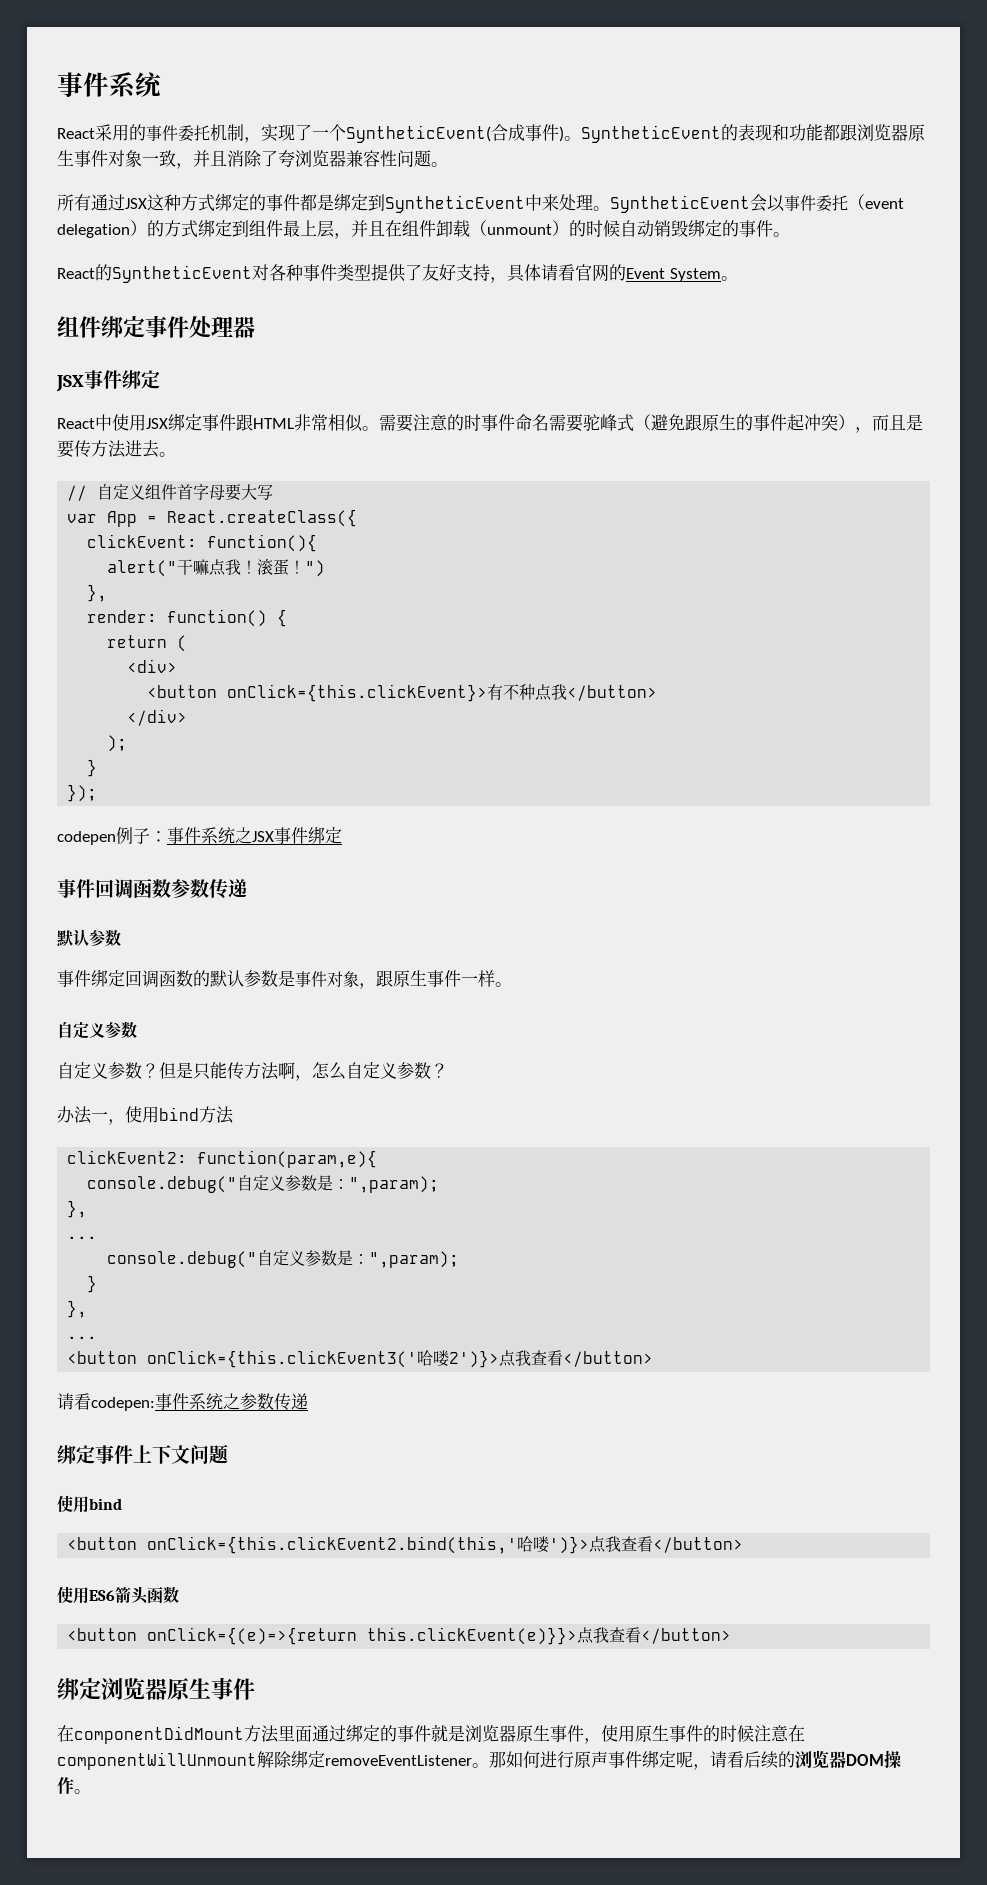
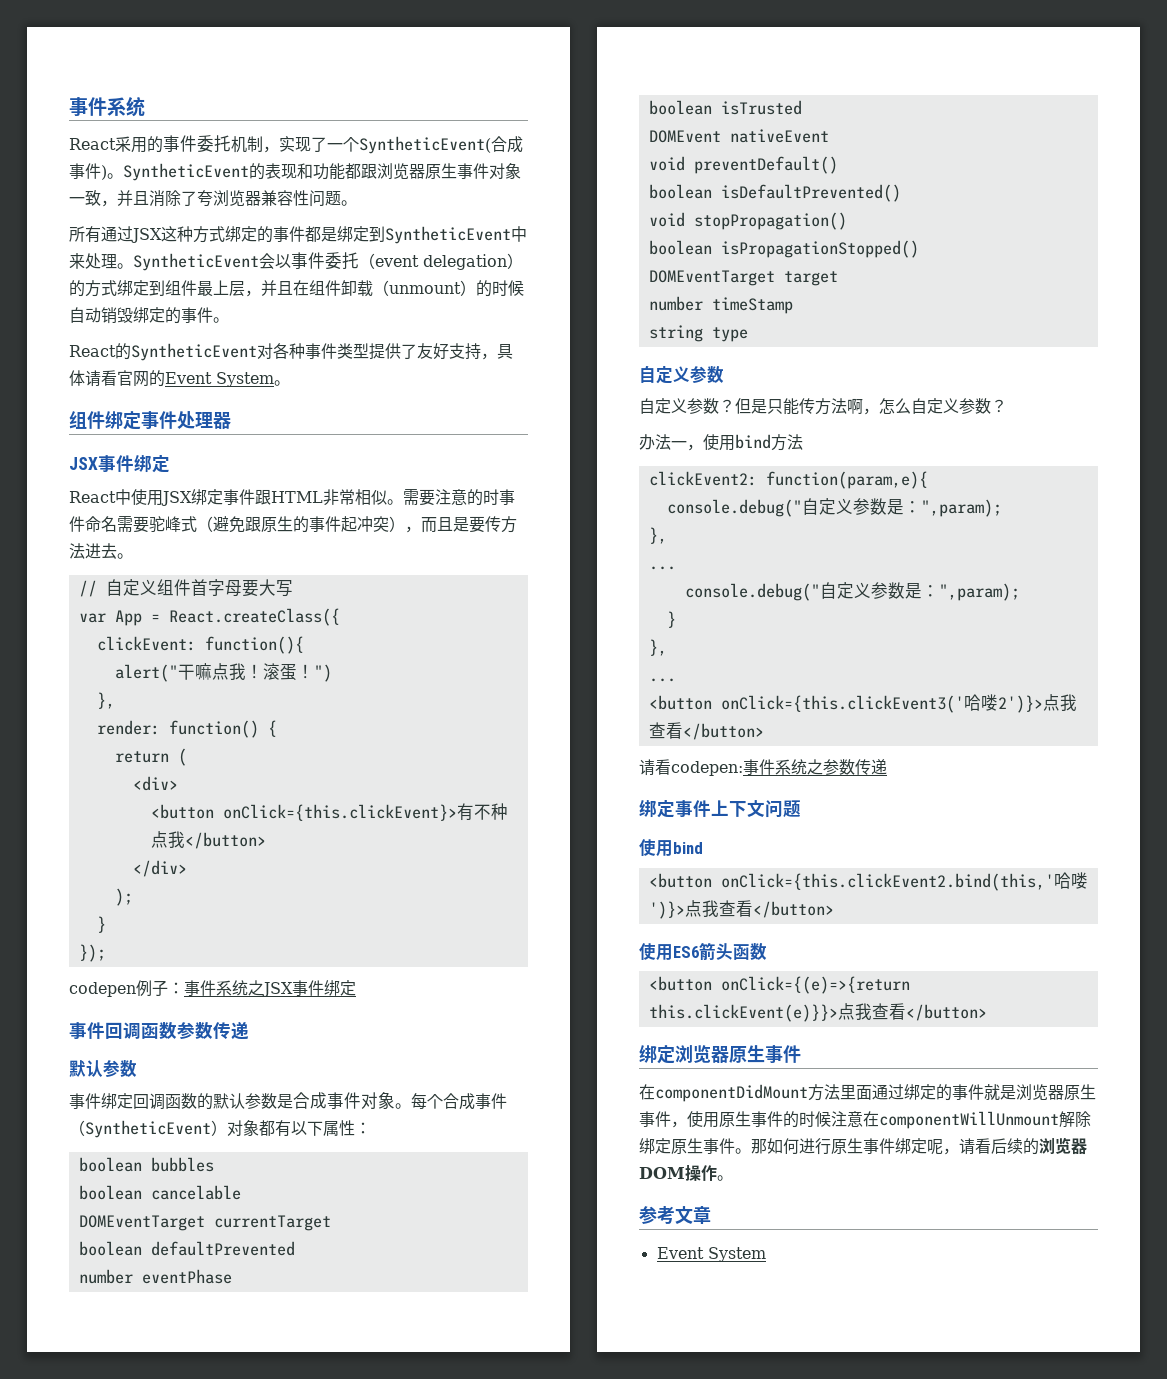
- 事件绑定回调函数的默认参数是事件对象，跟原生事件一样。
+ 事件绑定回调函数的默认参数是合成事件对象。每个合成事件（SyntheticEvent）对象都有以下属性：
+ boolean bubbles
+ boolean cancelable
+ DOMEventTarget currentTarget
+ boolean defaultPrevented
+ number eventPhase
+ boolean isTrusted
+ DOMEvent nativeEvent
+ void preventDefault()
+ boolean isDefaultPrevented()
+ void stopPropagation()
+ boolean isPropagationStopped()
+ DOMEventTarget target
+ number timeStamp
+ string type
- 在componentDidMount方法里面通过绑定的事件就是浏览器原生事件，使用原生事件的时候注意在componentWillUnmount解除绑定removeEventListener。
+ 在componentDidMount方法里面通过绑定的事件就是浏览器原生事件，使用原生事件的时候注意在componentWillUnmount解除绑定原生事件。
- 那如何进行原声事件绑定呢，请看后续的浏览器DOM操作。
+ 那如何进行原生事件绑定呢，请看后续的浏览器DOM操作。
+ 参考文章
+ Event System

